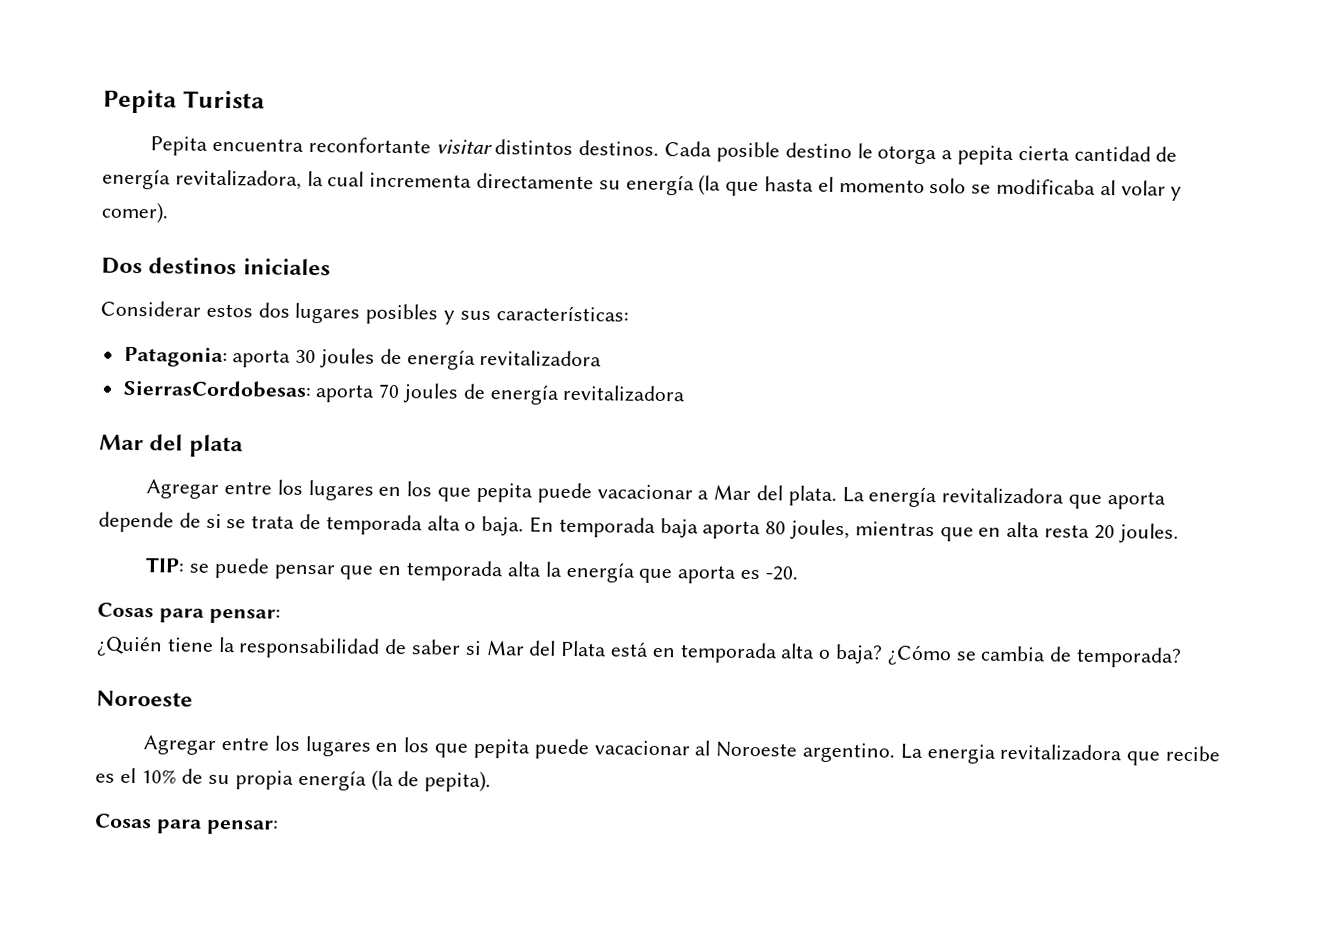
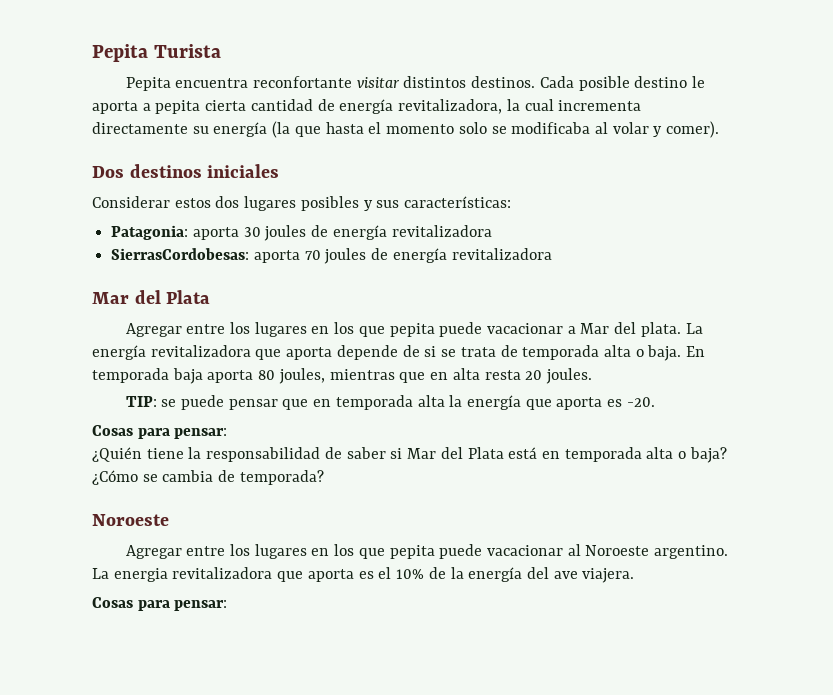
- Cada posible destino le otorga a pepita cierta cantidad de energía revitalizadora, la cual incrementa directamente su energía (la que hasta el momento solo se modificaba al volar y comer).
+ Cada posible destino le aporta a pepita cierta cantidad de energía revitalizadora, la cual incrementa directamente su energía (la que hasta el momento solo se modificaba al volar y comer).
  SierrasCordobesas: aporta 70 joules de energía revitalizadora
- Mar del plata
+ Mar del Plata
- La energia revitalizadora que recibe es el 10% de su propia energía (la de pepita).
+ La energia revitalizadora que aporta es el 10% de la energía del ave viajera.

